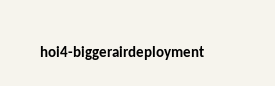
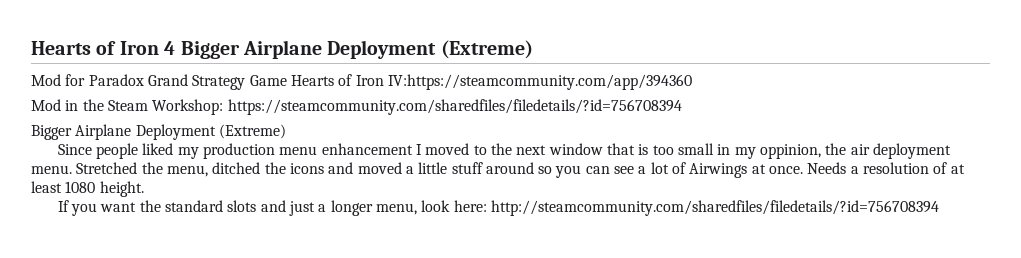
- hoi4-biggerairdeployment
+ Hearts of Iron 4 Bigger Airplane Deployment (Extreme)
+ Mod for Paradox Grand Strategy Game Hearts of Iron IV:https://steamcommunity.com/app/394360
+ Mod in the Steam Workshop: https://steamcommunity.com/sharedfiles/filedetails/?id=756708394
+ Bigger Airplane Deployment (Extreme)
+ Since people liked my production menu enhancement I moved to the next window that is too small in my oppinion, the air deployment menu. Stretched the menu, ditched the icons and moved a little stuff around so you can see a lot of Airwings at once. Needs a resolution of at least 1080 height.
+ If you want the standard slots and just a longer menu, look here: http://steamcommunity.com/sharedfiles/filedetails/?id=756708394

